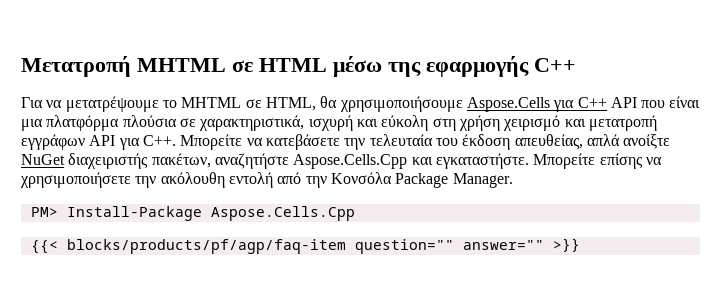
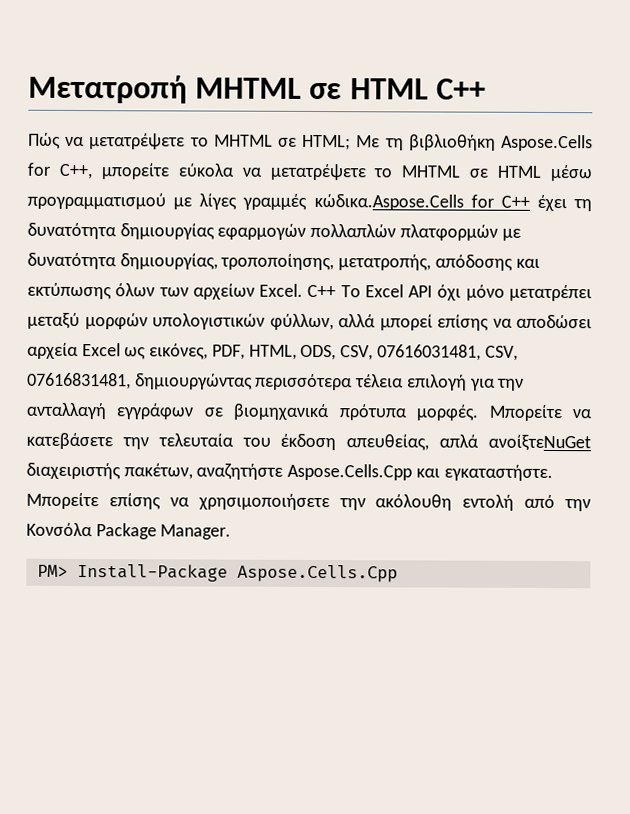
- Μετατροπή MHTML σε HTML μέσω της εφαρμογής C++
- Για να μετατρέψουμε το MHTML σε HTML, θα χρησιμοποιήσουμε Aspose.Cells για C++ API που είναι μια πλατφόρμα πλούσια σε χαρακτηριστικά, ισχυρή και εύκολη στη χρήση χειρισμό και μετατροπή εγγράφων API για C++. Μπορείτε να κατεβάσετε την τελευταία του έκδοση απευθείας, απλά ανοίξτε NuGet διαχειριστής πακέτων, αναζητήστε Aspose.Cells.Cpp και εγκαταστήστε.
+ Μετατροπή MHTML σε HTML C++
+ Πώς να μετατρέψετε το MHTML σε HTML; Με τη βιβλιοθήκη Aspose.Cells for C++, μπορείτε εύκολα να μετατρέψετε το MHTML σε HTML μέσω προγραμματισμού με λίγες γραμμές κώδικα.Aspose.Cells for C++ έχει τη δυνατότητα δημιουργίας εφαρμογών πολλαπλών πλατφορμών με δυνατότητα δημιουργίας, τροποποίησης, μετατροπής, απόδοσης και εκτύπωσης όλων των αρχείων Excel. C++ Το Excel API όχι μόνο μετατρέπει μεταξύ μορφών υπολογιστικών φύλλων, αλλά μπορεί επίσης να αποδώσει αρχεία Excel ως εικόνες, PDF, HTML, ODS, CSV, 07616031481, CSV, 07616831481, δημιουργώντας περισσότερα τέλεια επιλογή για την ανταλλαγή εγγράφων σε βιομηχανικά πρότυπα μορφές. Μπορείτε να κατεβάσετε την τελευταία του έκδοση απευθείας, απλά ανοίξτεNuGet διαχειριστής πακέτων, αναζητήστε Aspose.Cells.Cpp και εγκαταστήστε.
- {{< blocks/products/pf/agp/faq-item question="" answer="" >}}

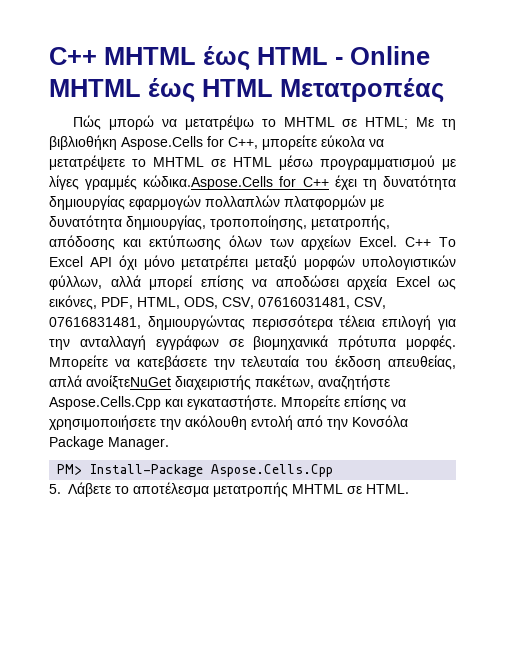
- Μετατροπή MHTML σε HTML C++
- Πώς να μετατρέψετε το MHTML σε HTML; Με τη βιβλιοθήκη Aspose.Cells for C++, μπορείτε εύκολα να μετατρέψετε το MHTML σε HTML μέσω προγραμματισμού με λίγες γραμμές κώδικα.Aspose.Cells for C++ έχει τη δυνατότητα δημιουργίας εφαρμογών πολλαπλών πλατφορμών με δυνατότητα δημιουργίας, τροποποίησης, μετατροπής, απόδοσης και εκτύπωσης όλων των αρχείων Excel.
+ C++ MHTML έως HTML - Online MHTML έως HTML Μετατροπέας
+ Πώς μπορώ να μετατρέψω το MHTML σε HTML; Με τη βιβλιοθήκη Aspose.Cells for C++, μπορείτε εύκολα να μετατρέψετε το MHTML σε HTML μέσω προγραμματισμού με λίγες γραμμές κώδικα.Aspose.Cells for C++ έχει τη δυνατότητα δημιουργίας εφαρμογών πολλαπλών πλατφορμών με δυνατότητα δημιουργίας, τροποποίησης, μετατροπής, απόδοσης και εκτύπωσης όλων των αρχείων Excel.
+ 5. Λάβετε το αποτέλεσμα μετατροπής MHTML σε HTML.

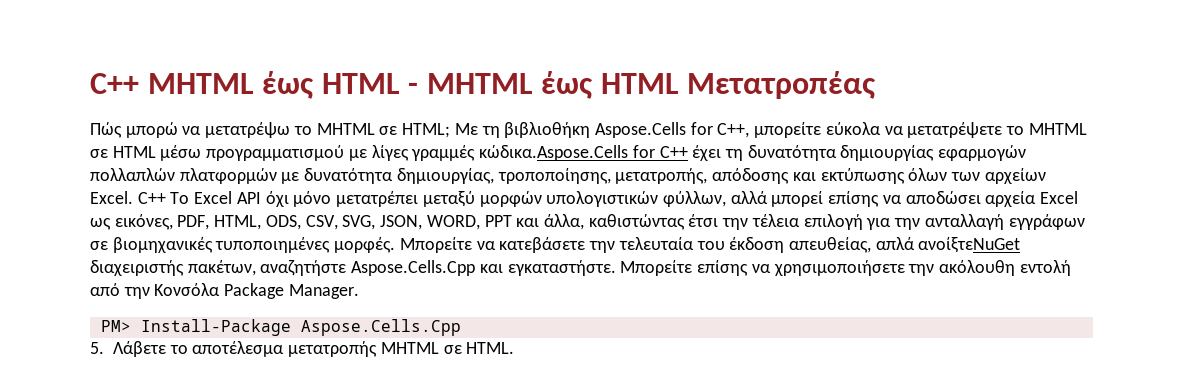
- C++ MHTML έως HTML - Online MHTML έως HTML Μετατροπέας
+ C++ MHTML έως HTML - MHTML έως HTML Μετατροπέας
- C++ Το Excel API όχι μόνο μετατρέπει μεταξύ μορφών υπολογιστικών φύλλων, αλλά μπορεί επίσης να αποδώσει αρχεία Excel ως εικόνες, PDF, HTML, ODS, CSV, 07616031481, CSV, 07616831481, δημιουργώντας περισσότερα τέλεια επιλογή για την ανταλλαγή εγγράφων σε βιομηχανικά πρότυπα μορφές.
+ C++ Το Excel API όχι μόνο μετατρέπει μεταξύ μορφών υπολογιστικών φύλλων, αλλά μπορεί επίσης να αποδώσει αρχεία Excel ως εικόνες, PDF, HTML, ODS, CSV, SVG, JSON, WORD, PPT και άλλα, καθιστώντας έτσι την τέλεια επιλογή για την ανταλλαγή εγγράφων σε βιομηχανικές τυποποιημένες μορφές.

